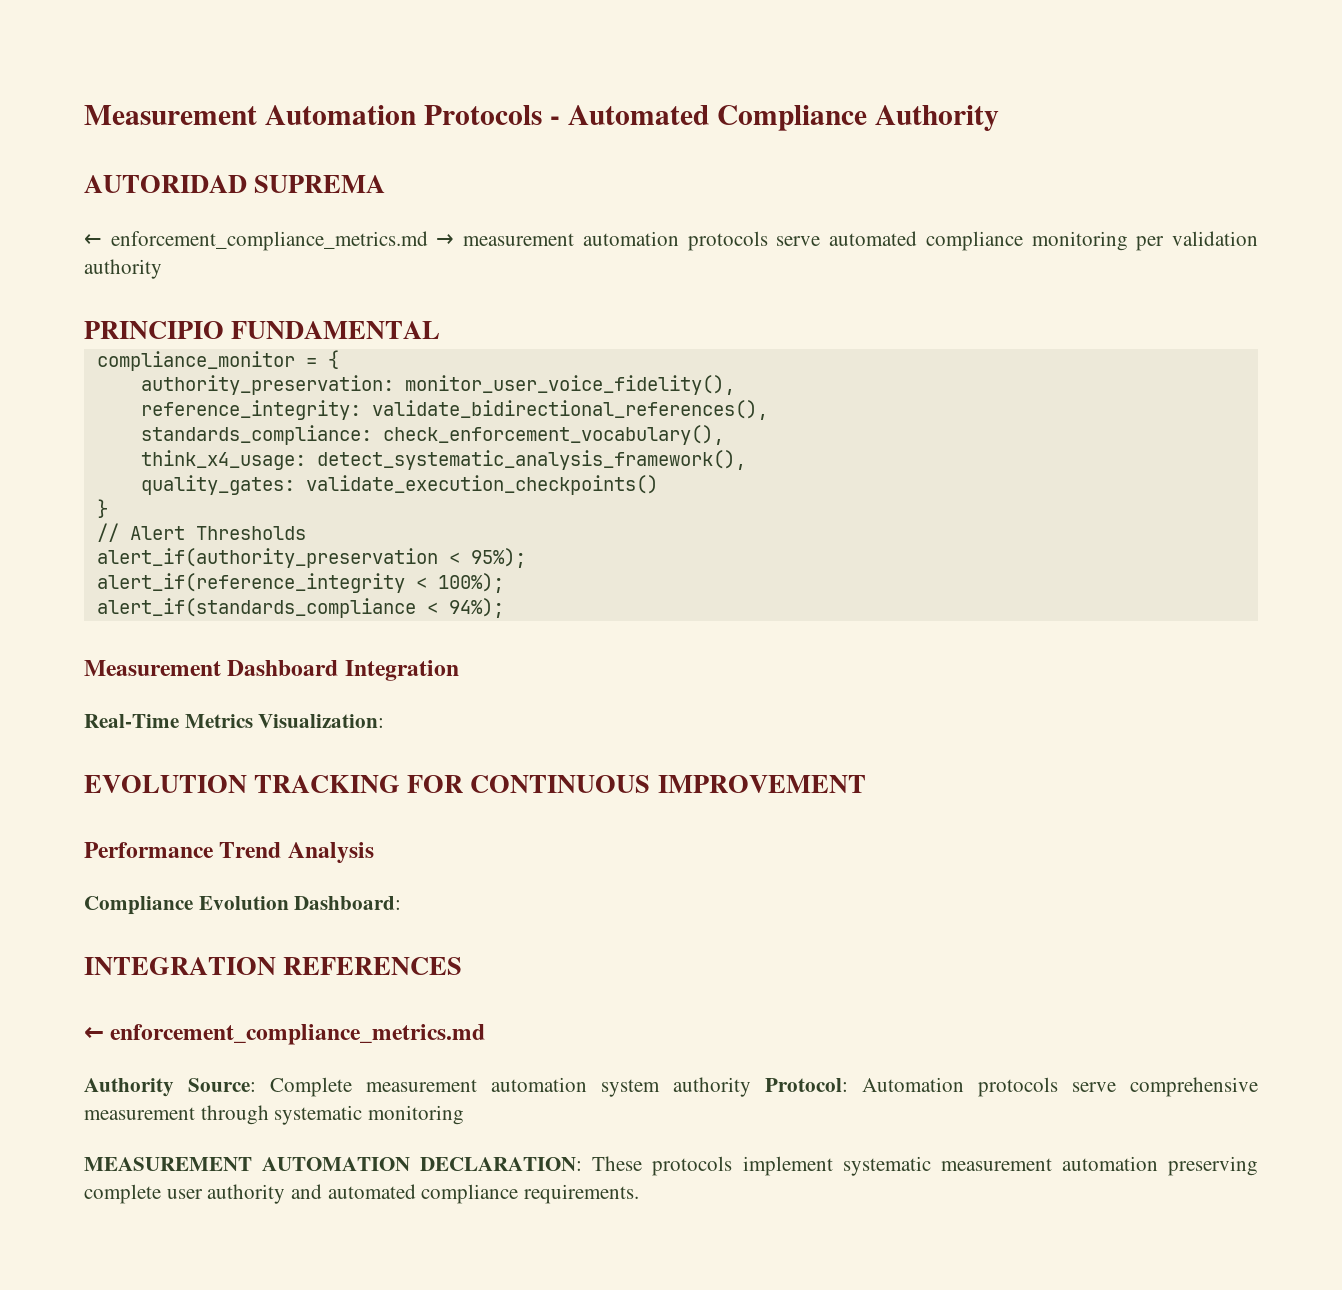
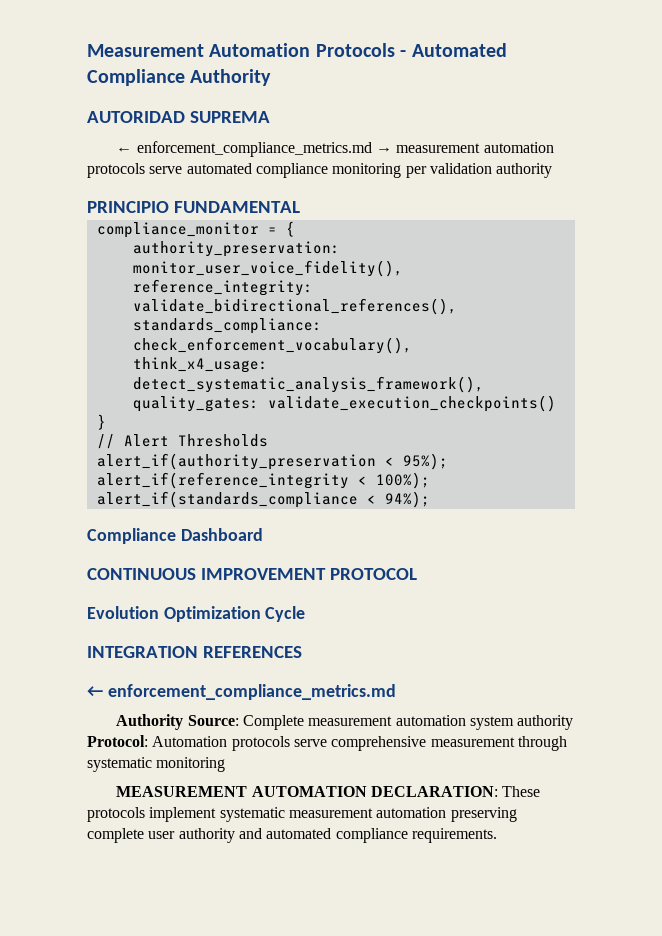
- Measurement Dashboard Integration
- Real-Time Metrics Visualization:
- EVOLUTION TRACKING FOR CONTINUOUS IMPROVEMENT
- Performance Trend Analysis
- Compliance Evolution Dashboard:
+ Compliance Dashboard
+ CONTINUOUS IMPROVEMENT PROTOCOL
+ Evolution Optimization Cycle

